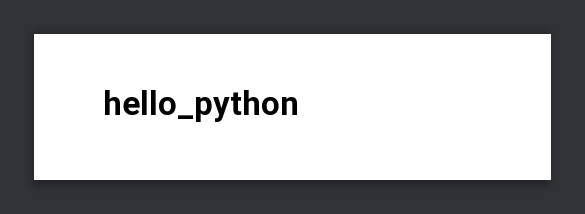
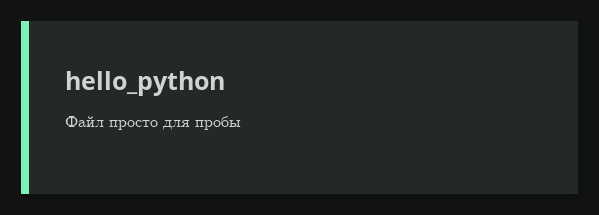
+ Файл просто для пробы

